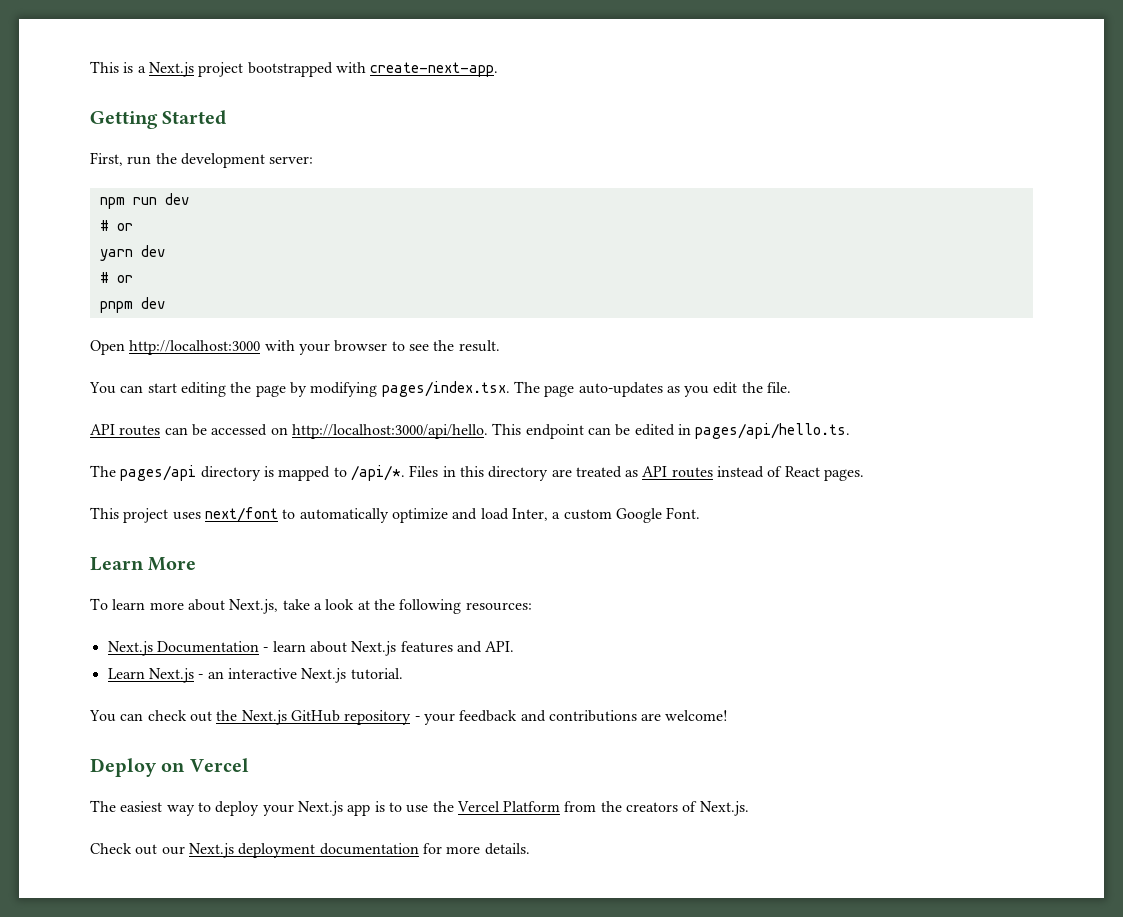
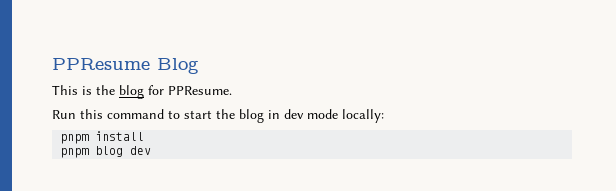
- This is a Next.js project bootstrapped with create-next-app.
- Getting Started
- First, run the development server:
- npm run dev
- # or
- yarn dev
- # or
- pnpm dev
- Open http://localhost:3000 with your browser to see the result.
- You can start editing the page by modifying pages/index.tsx. The page auto-updates as you edit the file.
- API routes can be accessed on http://localhost:3000/api/hello. This endpoint can be edited in pages/api/hello.ts.
- The pages/api directory is mapped to /api/*. Files in this directory are treated as API routes instead of React pages.
- This project uses next/font to automatically optimize and load Inter, a custom Google Font.
- Learn More
- To learn more about Next.js, take a look at the following resources:
- Next.js Documentation - learn about Next.js features and API.
- Learn Next.js - an interactive Next.js tutorial.
- You can check out the Next.js GitHub repository - your feedback and contributions are welcome!
- Deploy on Vercel
- The easiest way to deploy your Next.js app is to use the Vercel Platform from the creators of Next.js.
- Check out our Next.js deployment documentation for more details.
+ PPResume Blog
+ This is the blog for PPResume.
+ Run this command to start the blog in dev mode locally:
+ pnpm install
+ pnpm blog dev

